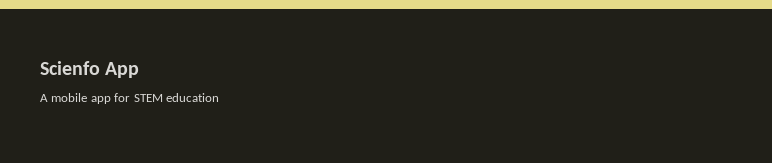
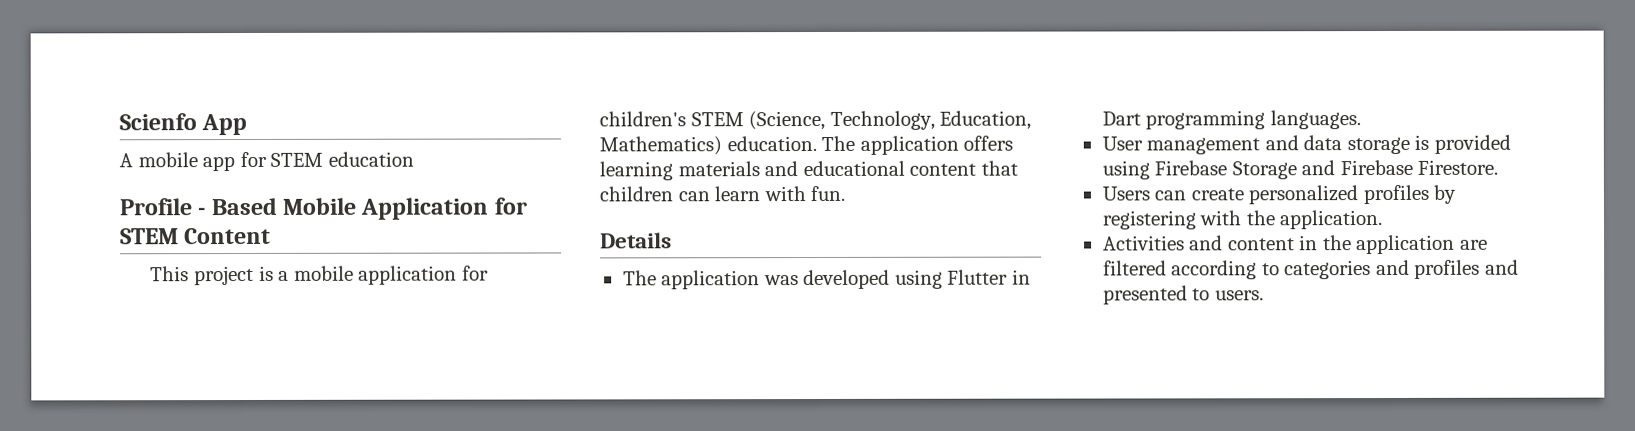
+ Profile - Based Mobile Application for STEM Content
+ This project is a mobile application for children's STEM (Science, Technology, Education, Mathematics) education. The application offers learning materials and educational content that children can learn with fun.
+ Details
+ The application was developed using Flutter in Dart programming languages.
+ User management and data storage is provided using Firebase Storage and Firebase Firestore.
+ Users can create personalized profiles by registering with the application.
+ Activities and content in the application are filtered according to categories and profiles and presented to users.

